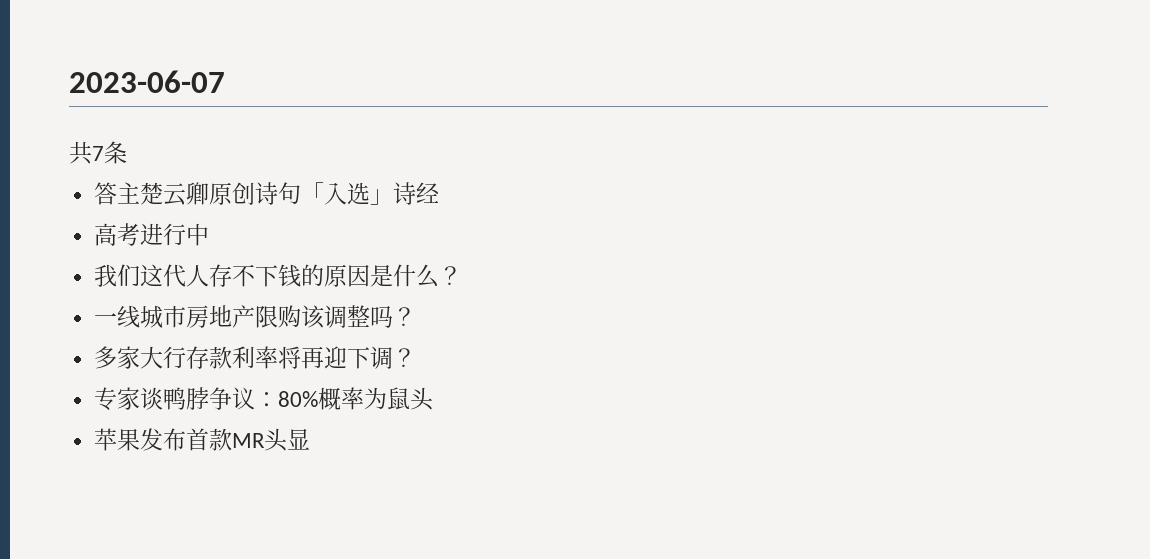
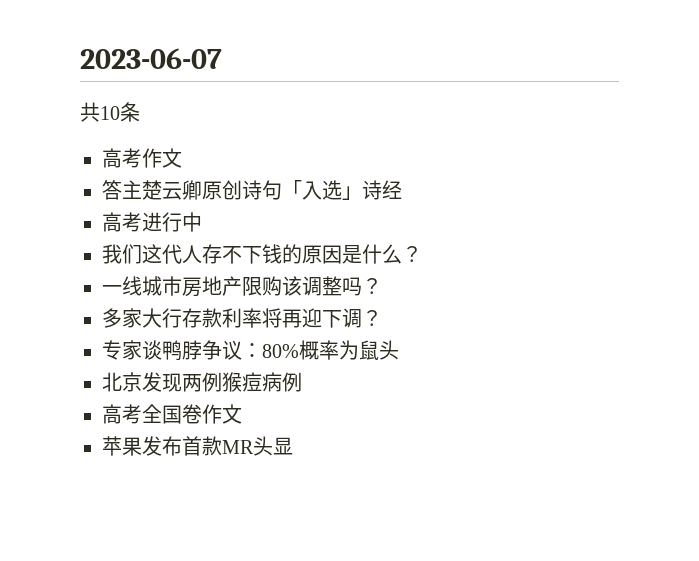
- 共7条
+ 共10条
+ 高考作文
+ 北京发现两例猴痘病例
+ 高考全国卷作文

